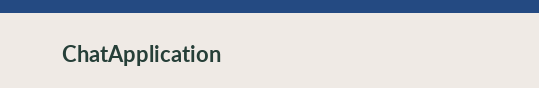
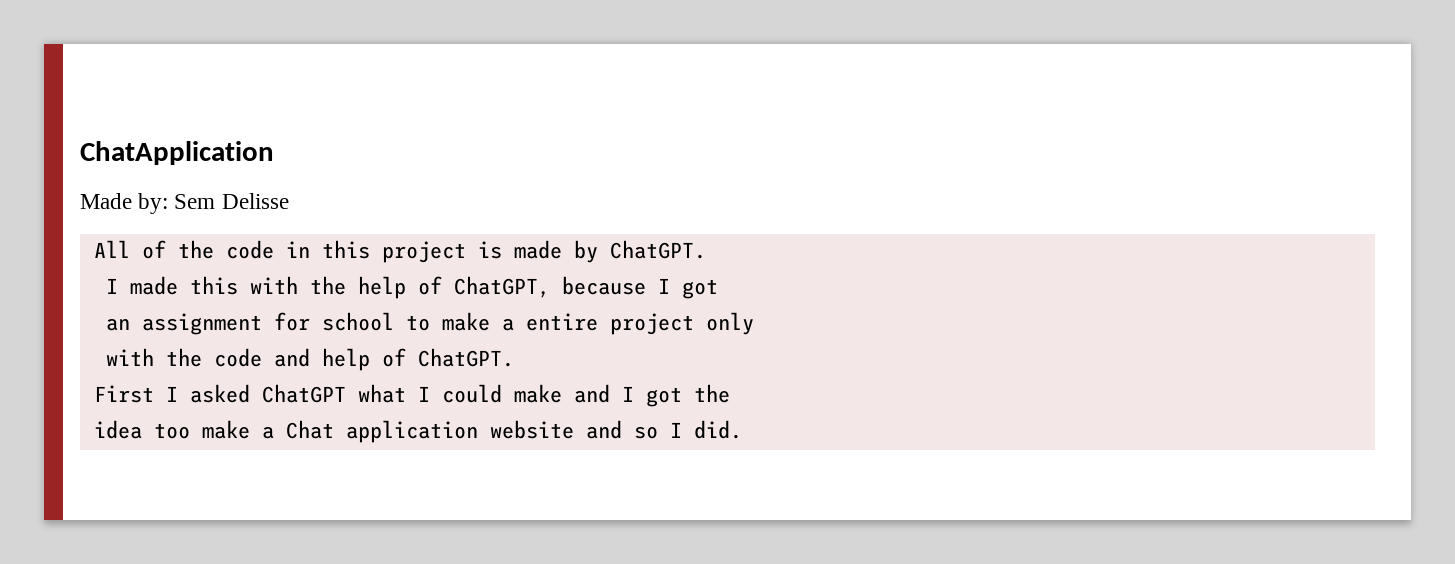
+ Made by: Sem Delisse
+ All of the code in this project is made by ChatGPT.
+ I made this with the help of ChatGPT, because I got
+ an assignment for school to make a entire project only
+ with the code and help of ChatGPT.
+ First I asked ChatGPT what I could make and I got the
+ idea too make a Chat application website and so I did.

